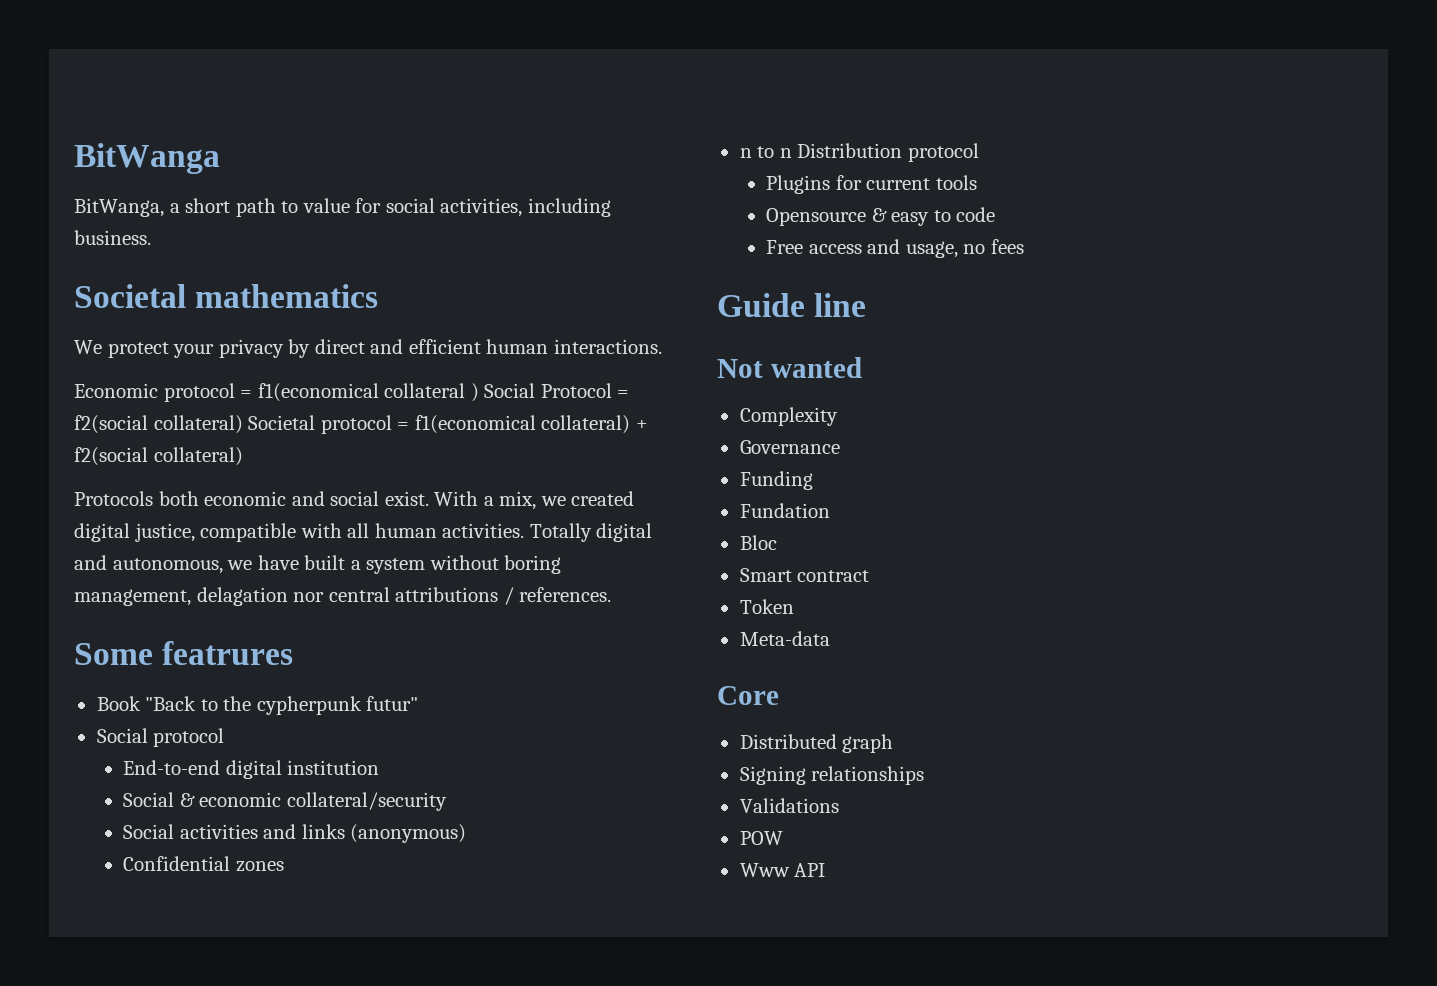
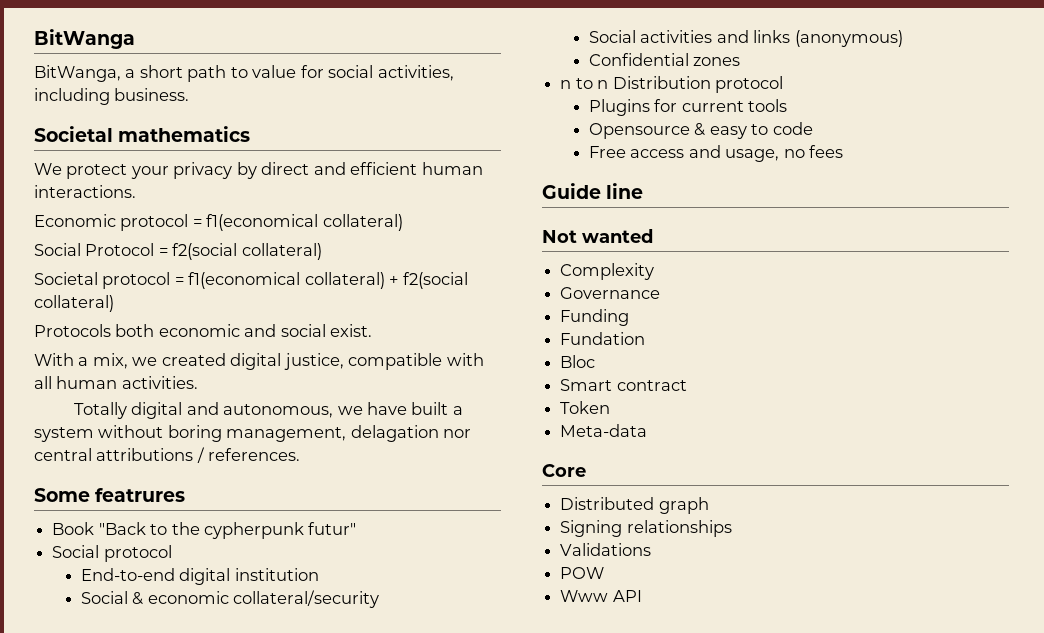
- Economic protocol = f1(economical collateral ) Social Protocol = f2(social collateral) Societal protocol = f1(economical collateral) + f2(social collateral)
+ Economic protocol = f1(economical collateral)
+ Social Protocol = f2(social collateral)
+ Societal protocol = f1(economical collateral) + f2(social collateral)
- Protocols both economic and social exist. With a mix, we created digital justice, compatible with all human activities. Totally digital and autonomous, we have built a system without boring management, delagation nor central attributions / references.
+ Protocols both economic and social exist.
+ With a mix, we created digital justice, compatible with all human activities.
+ Totally digital and autonomous, we have built a system without boring management, delagation nor central attributions / references.

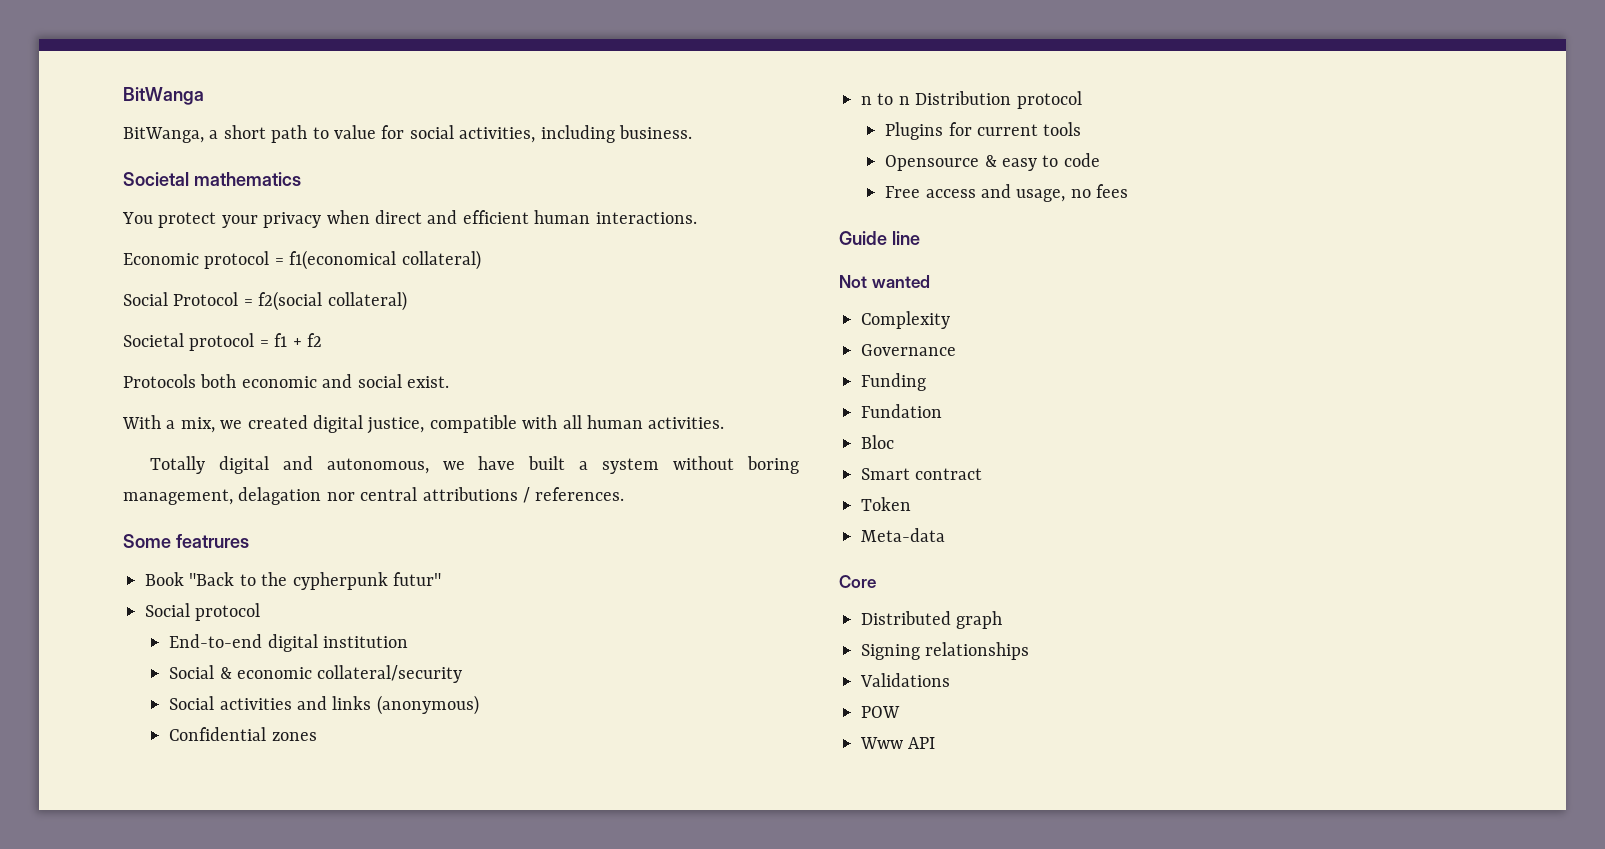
- We protect your privacy by direct and efficient human interactions.
+ You protect your privacy when direct and efficient human interactions.
- Societal protocol = f1(economical collateral) + f2(social collateral)
+ Societal protocol = f1 + f2

